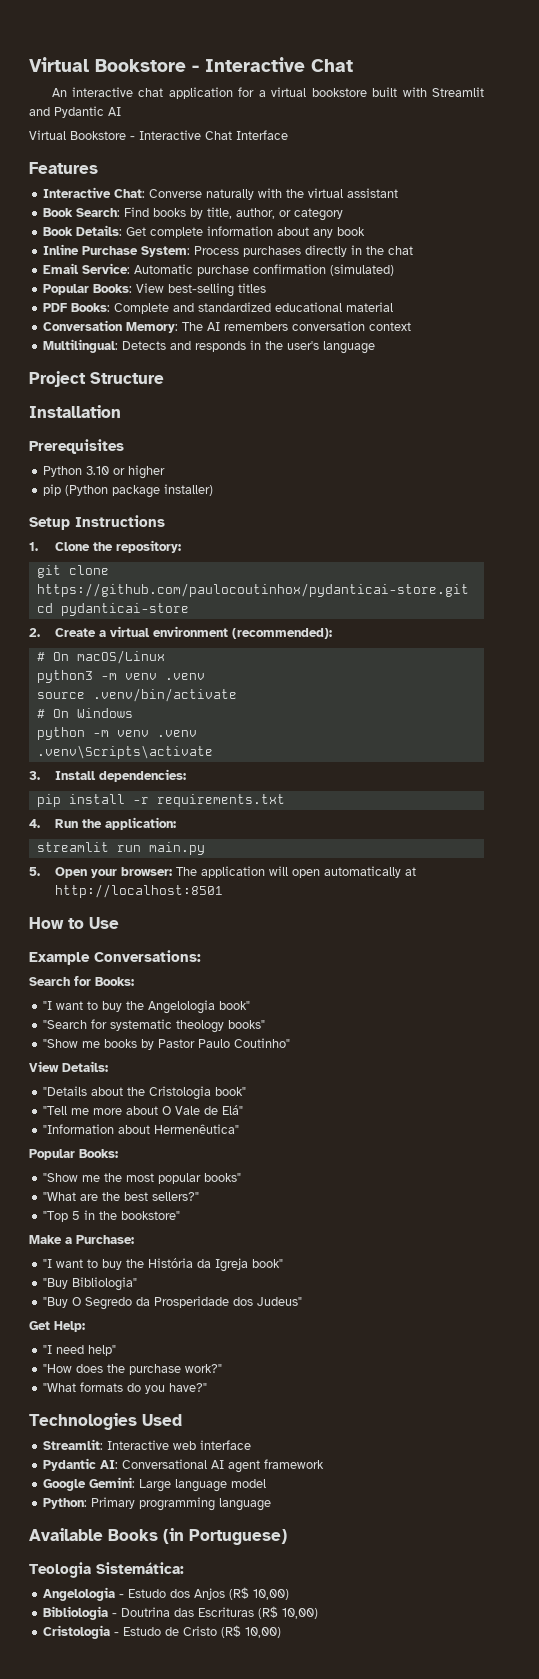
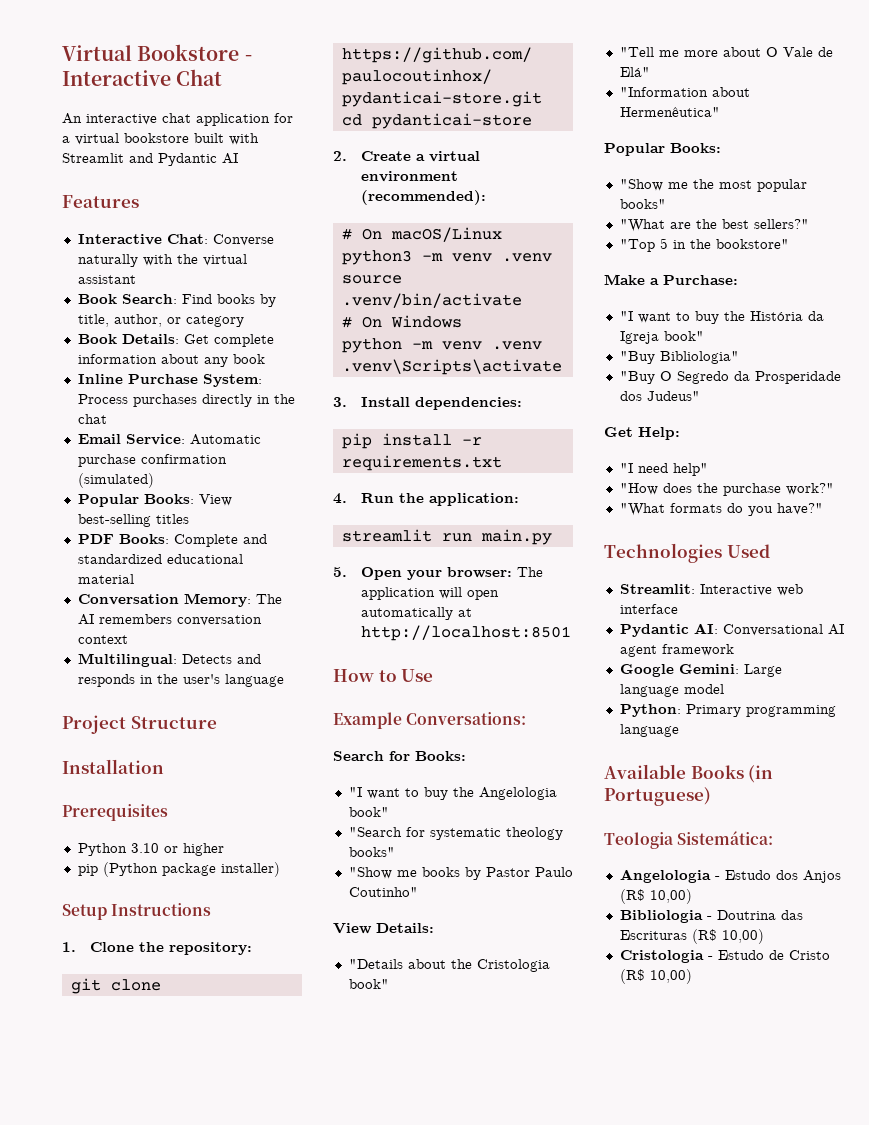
- Virtual Bookstore - Interactive Chat Interface

